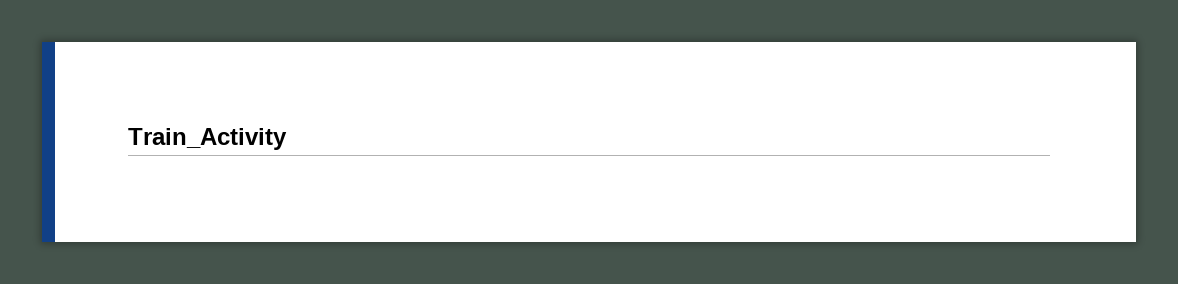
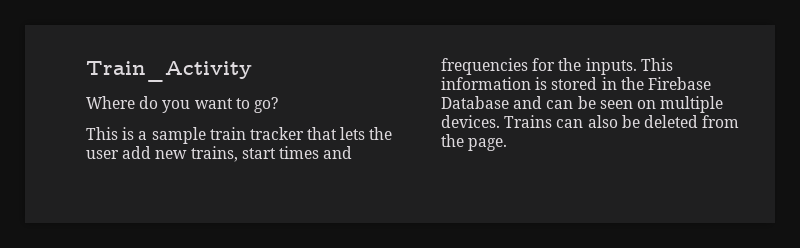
+ Where do you want to go?
+ This is a sample train tracker that lets the user add new trains, start times and frequencies for the inputs. This information is stored in the Firebase Database and can be seen on multiple devices. Trains can also be deleted from the page.

